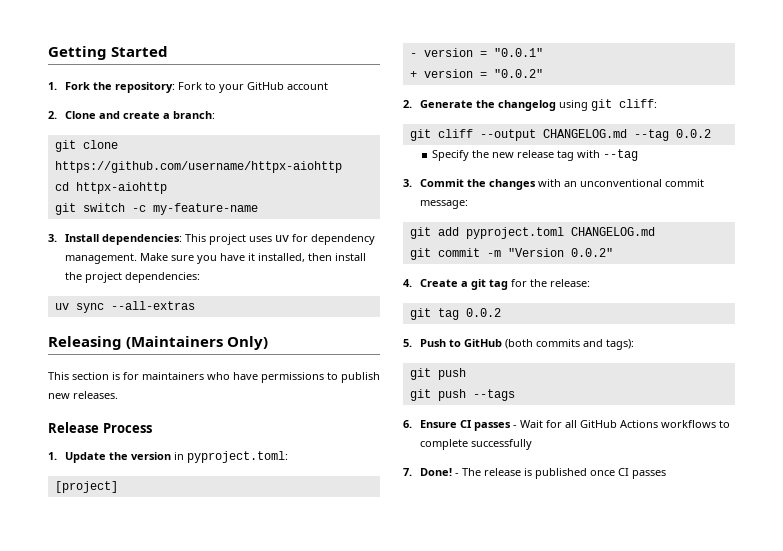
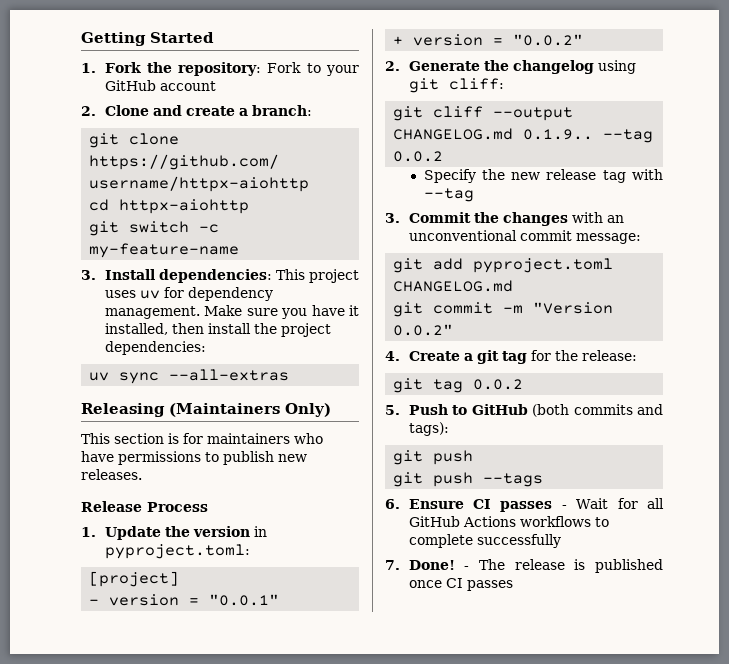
- git cliff --output CHANGELOG.md --tag 0.0.2
+ git cliff --output CHANGELOG.md 0.1.9.. --tag 0.0.2

